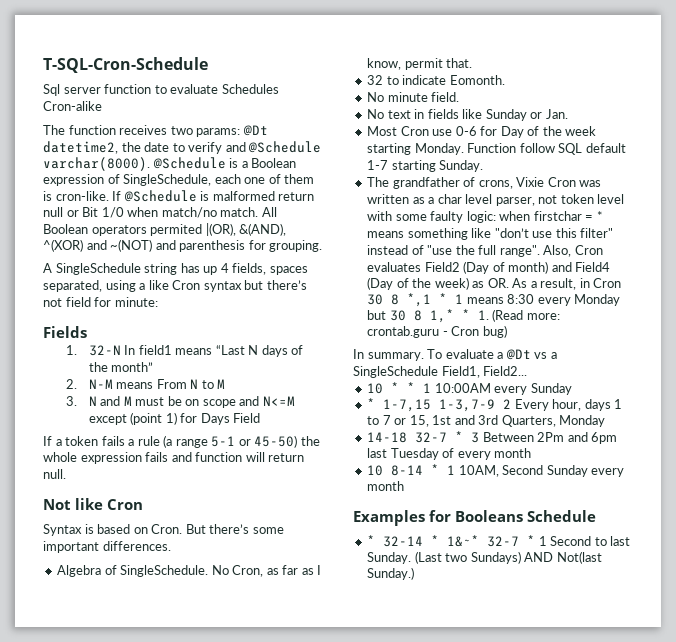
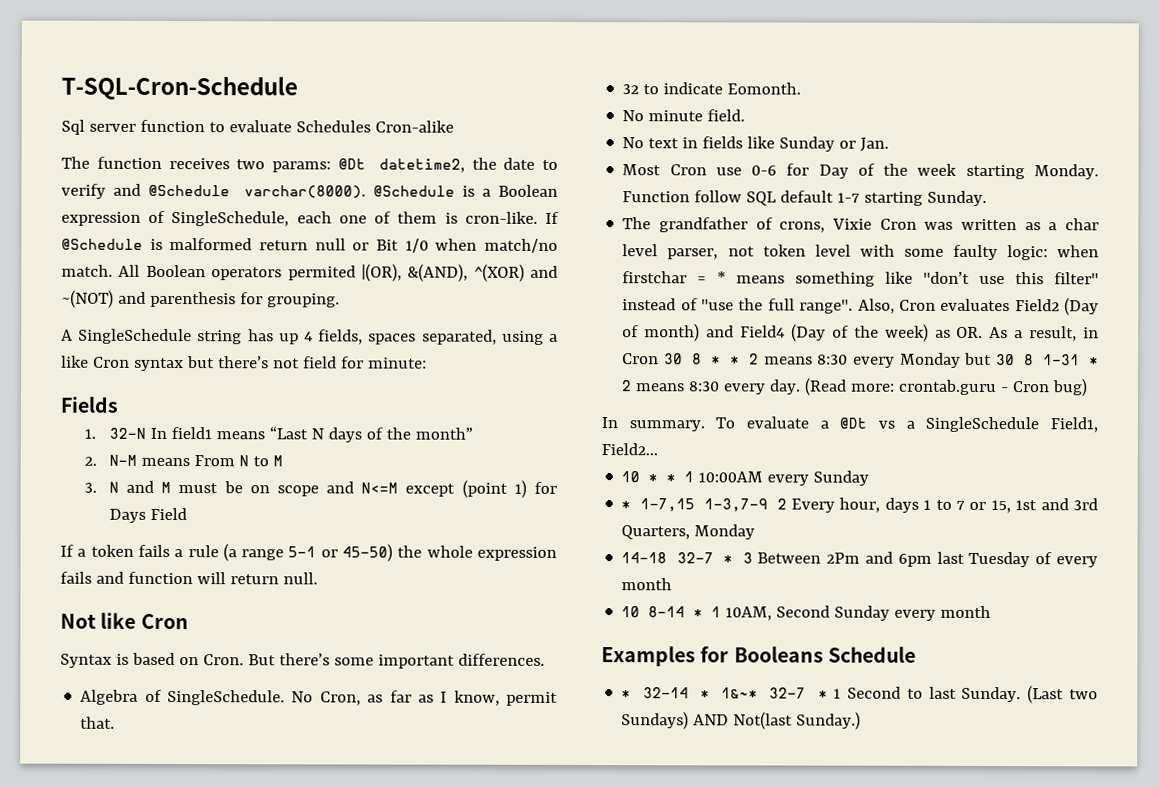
- Also, Cron evaluates Field2 (Day of month) and Field4 (Day of the week) as OR. As a result, in Cron 30 8 *,1 * 1 means 8:30 every Monday but 30 8 1,* * 1. (Read more: crontab.guru - Cron bug)
+ Also, Cron evaluates Field2 (Day of month) and Field4 (Day of the week) as OR. As a result, in Cron 30 8 * * 2 means 8:30 every Monday but 30 8 1-31 * 2 means 8:30 every day. (Read more: crontab.guru - Cron bug)

